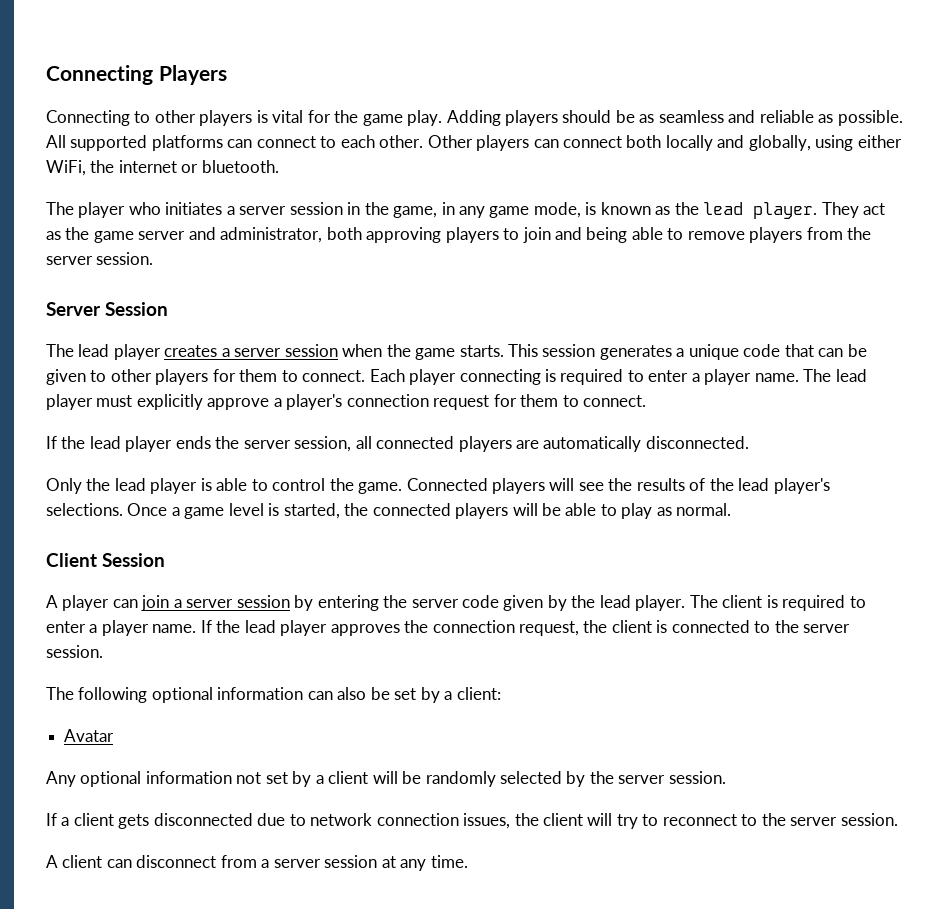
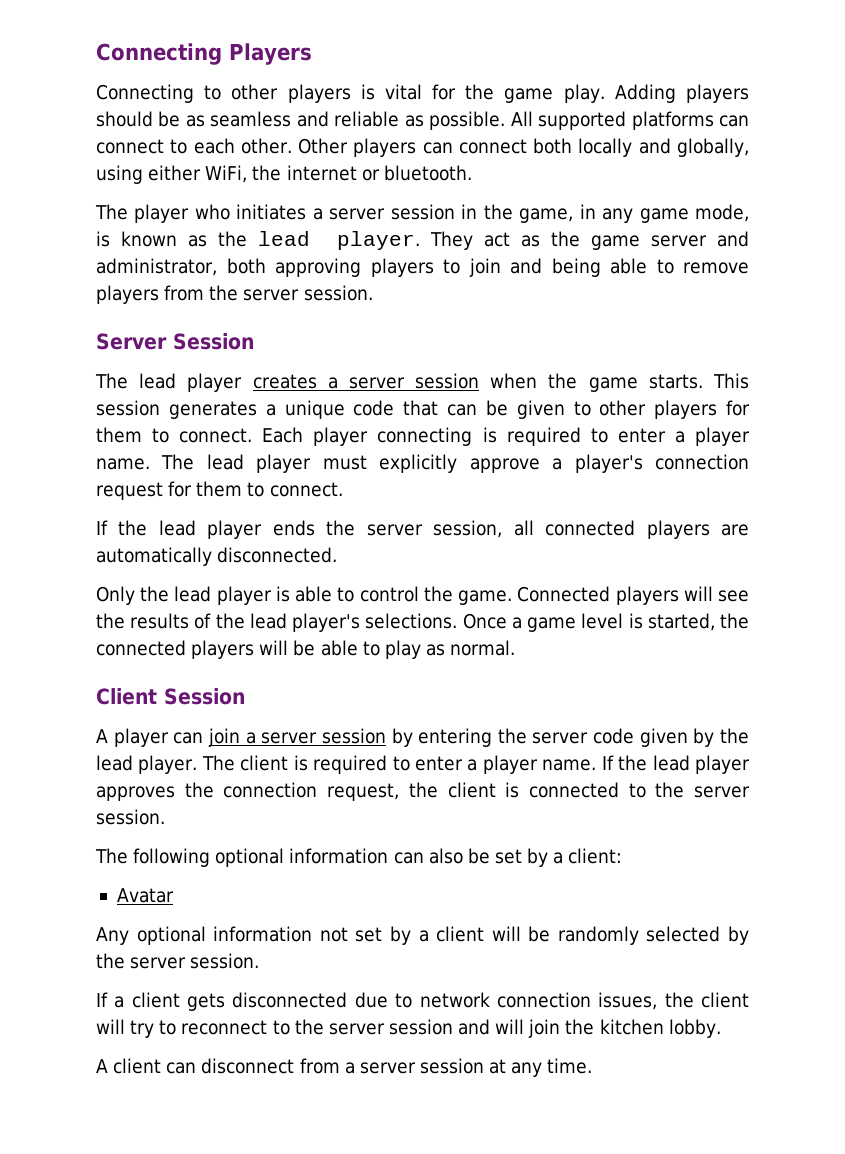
- If a client gets disconnected due to network connection issues, the client will try to reconnect to the server session.
+ If a client gets disconnected due to network connection issues, the client will try to reconnect to the server session and will join the kitchen lobby.

